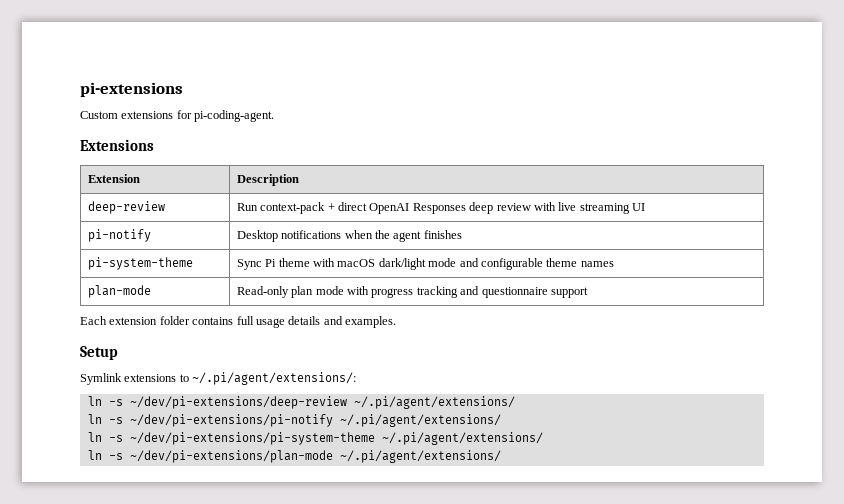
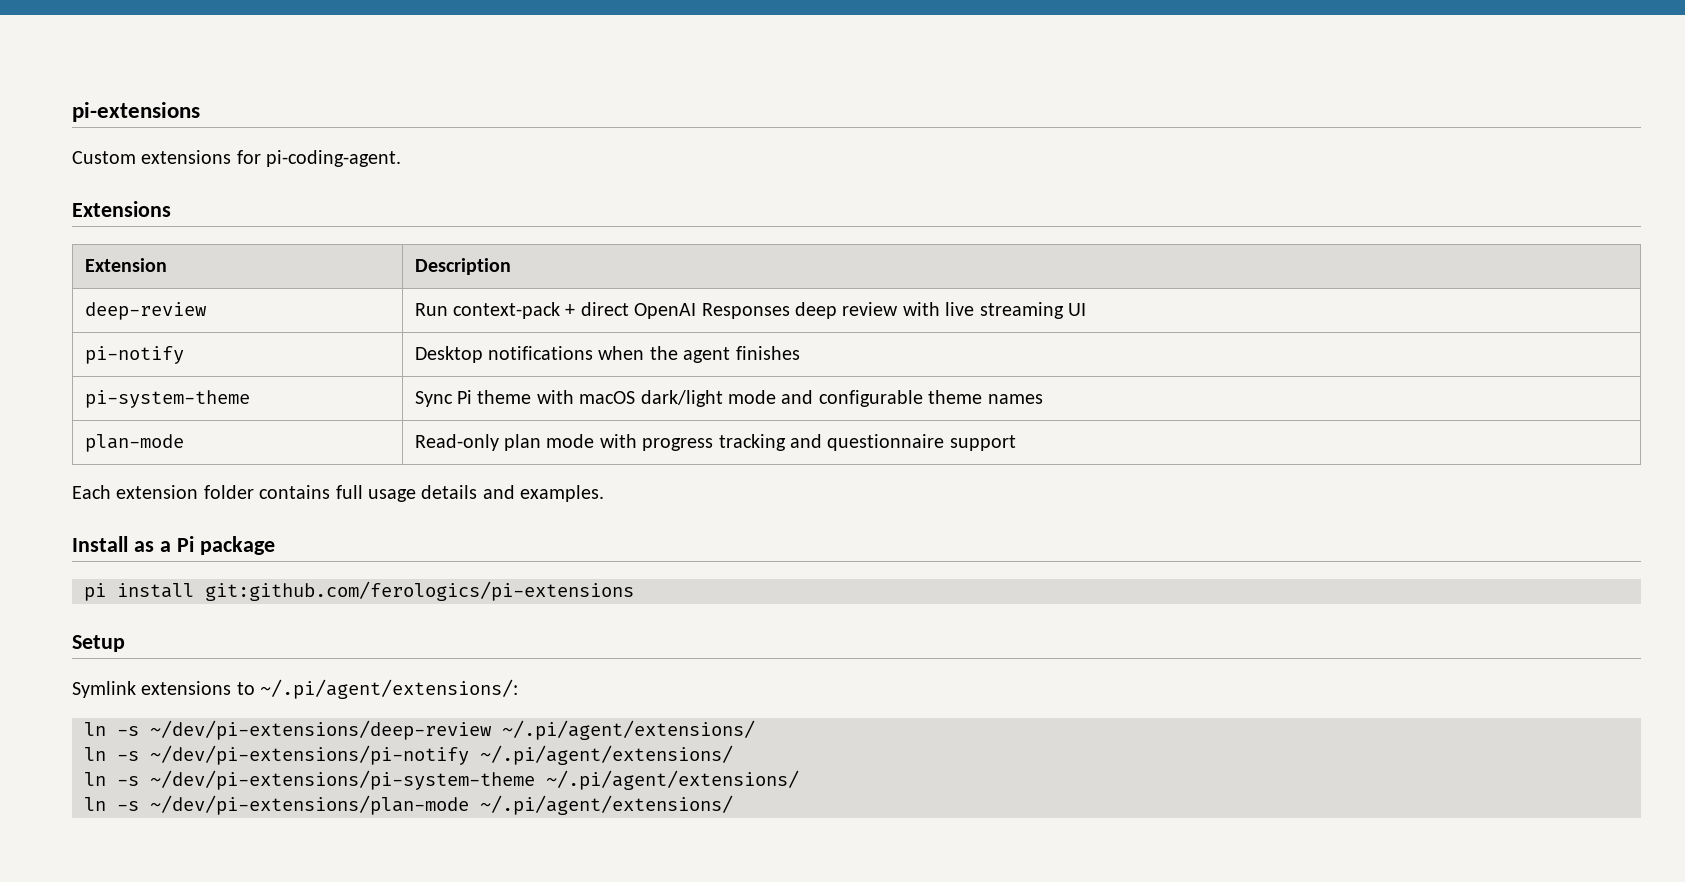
+ Install as a Pi package
+ pi install git:github.com/ferologics/pi-extensions

